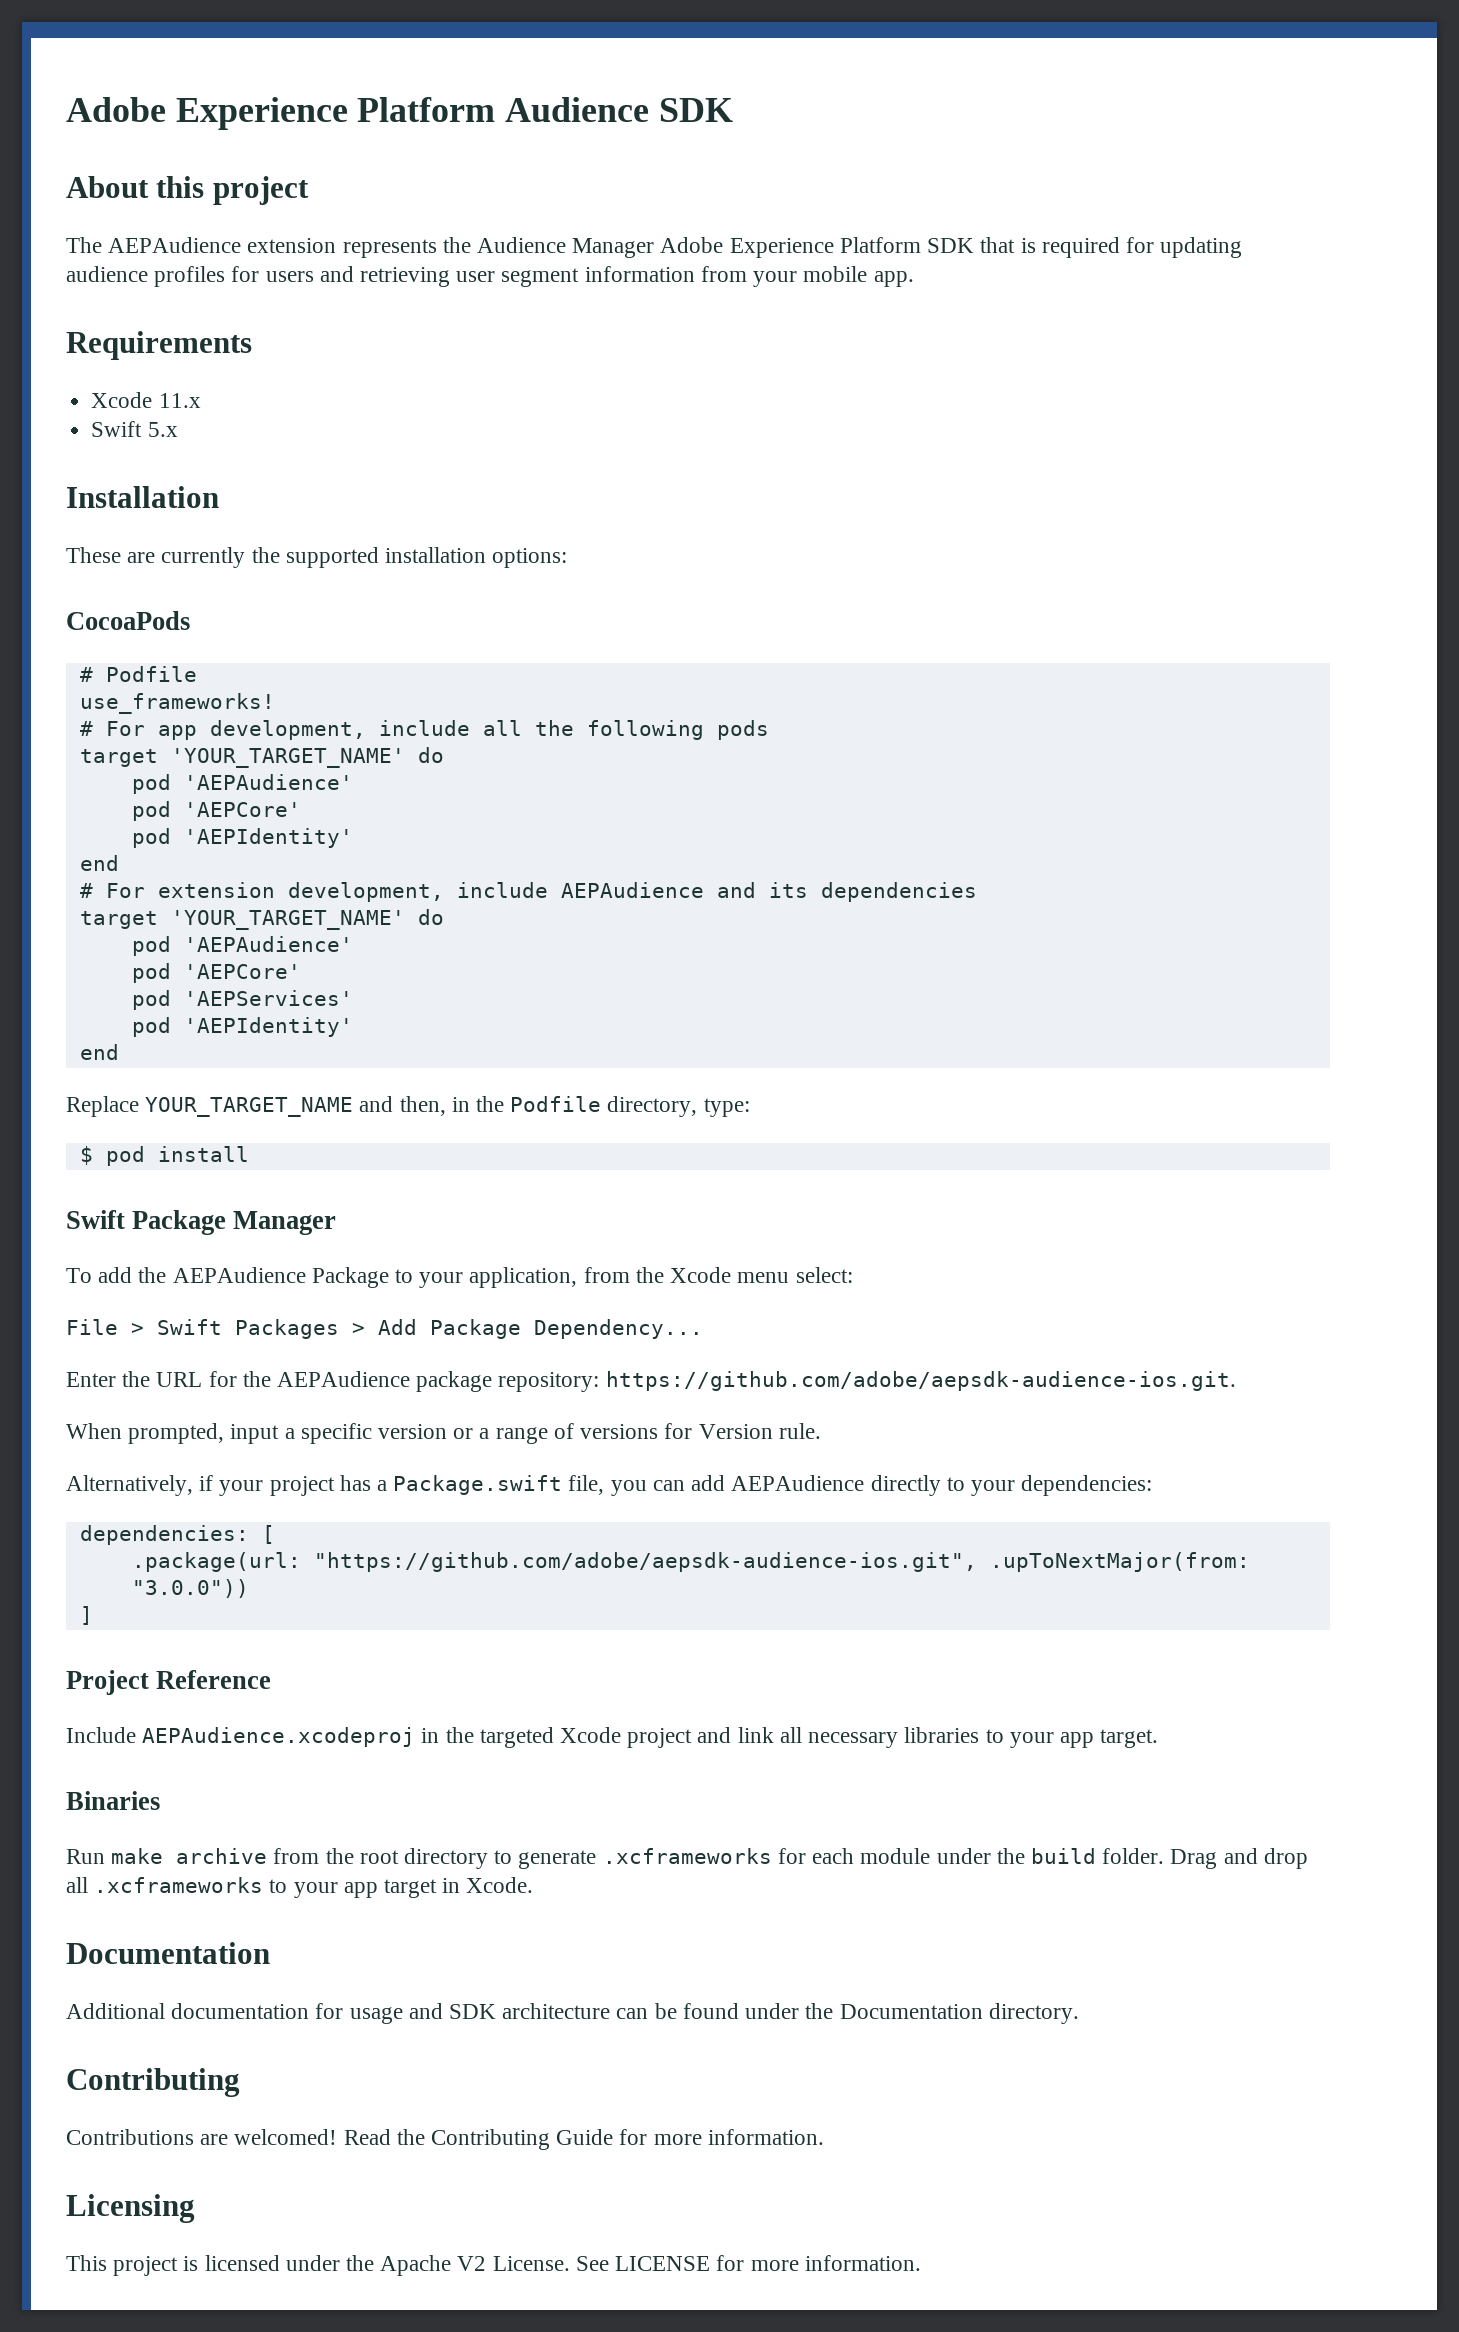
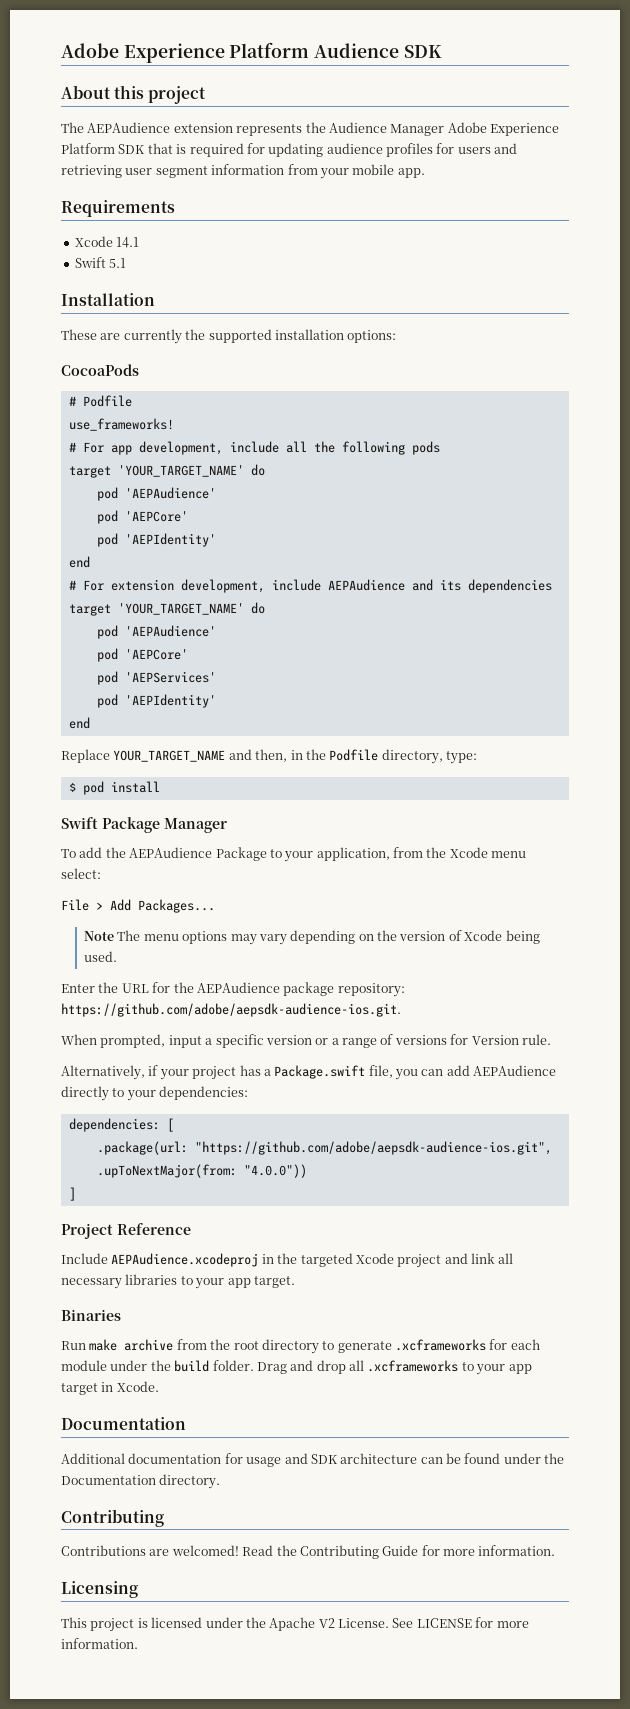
- Xcode 11.x
- Swift 5.x
+ Xcode 14.1
+ Swift 5.1
- File > Swift Packages > Add Package Dependency...
+ File > Add Packages...
+ Note The menu options may vary depending on the version of Xcode being used.
- .package(url: "https://github.com/adobe/aepsdk-audience-ios.git", .upToNextMajor(from: "3.0.0"))
+ .package(url: "https://github.com/adobe/aepsdk-audience-ios.git", .upToNextMajor(from: "4.0.0"))

